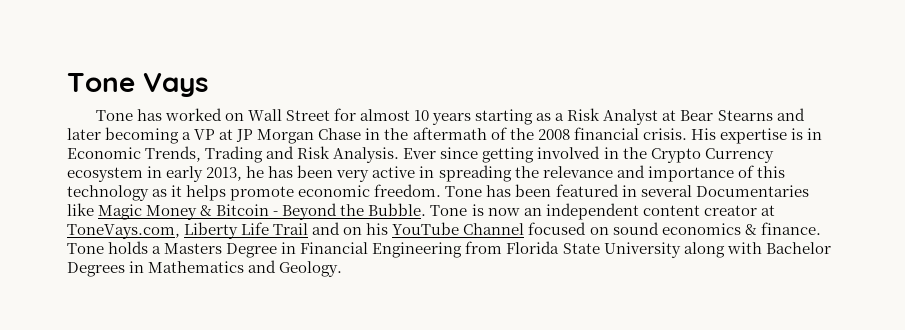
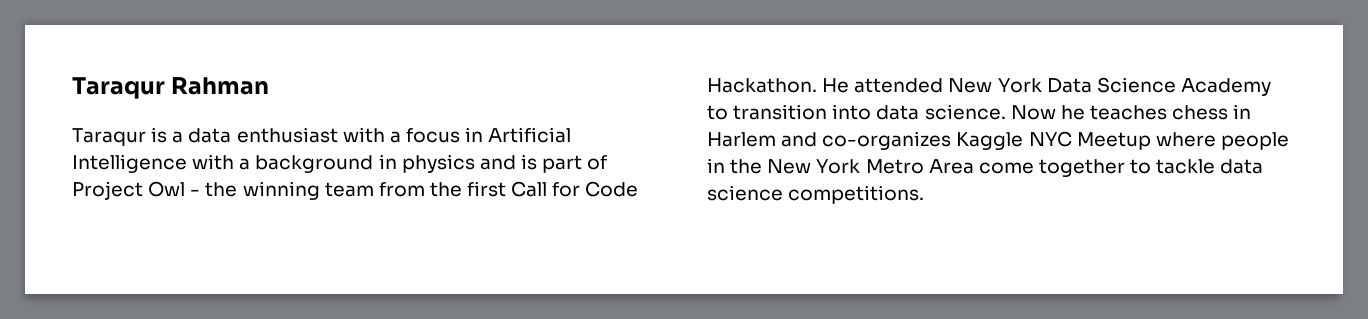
- Tone Vays
- Tone has worked on Wall Street for almost 10 years starting as a Risk Analyst at Bear Stearns and later becoming a VP at JP Morgan Chase in the aftermath of the 2008 financial crisis. His expertise is in Economic Trends, Trading and Risk Analysis. Ever since getting involved in the Crypto Currency ecosystem in early 2013, he has been very active in spreading the relevance and importance of this technology as it helps promote economic freedom. Tone has been featured in several Documentaries like Magic Money & Bitcoin - Beyond the Bubble. Tone is now an independent content creator at ToneVays.com, Liberty Life Trail and on his YouTube Channel focused on sound economics & finance. Tone holds a Masters Degree in Financial Engineering from Florida State University along with Bachelor Degrees in Mathematics and Geology.
+ Taraqur Rahman
+ Taraqur is a data enthusiast with a focus in Artificial Intelligence with a background in physics and is part of Project Owl - the winning team from the first Call for Code Hackathon. He attended New York Data Science Academy to transition into data science. Now he teaches chess in Harlem and co-organizes Kaggle NYC Meetup where people in the New York Metro Area come together to tackle data science competitions.

